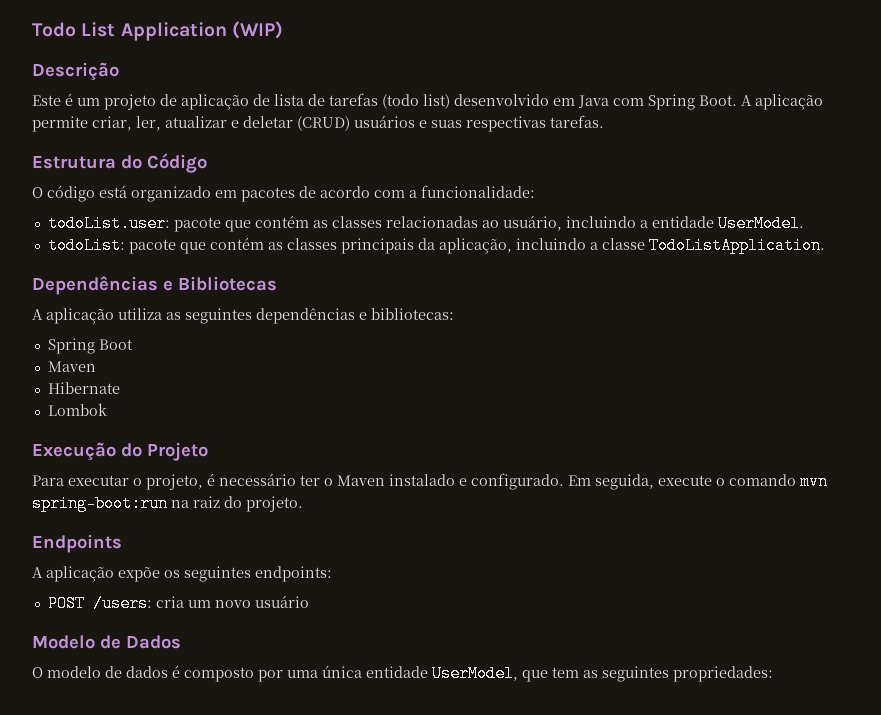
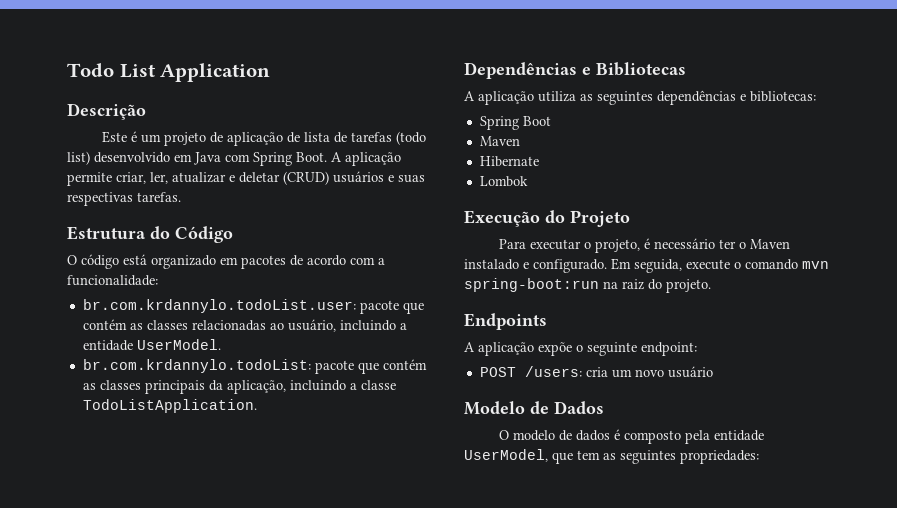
- Todo List Application (WIP)
+ Todo List Application
- todoList.user: pacote que contém as classes relacionadas ao usuário, incluindo a entidade UserModel.
+ br.com.krdannylo.todoList.user: pacote que contém as classes relacionadas ao usuário, incluindo a entidade UserModel.
- todoList: pacote que contém as classes principais da aplicação, incluindo a classe TodoListApplication.
+ br.com.krdannylo.todoList: pacote que contém as classes principais da aplicação, incluindo a classe TodoListApplication.
- A aplicação expõe os seguintes endpoints:
+ A aplicação expõe o seguinte endpoint:
- O modelo de dados é composto por uma única entidade UserModel, que tem as seguintes propriedades:
+ O modelo de dados é composto pela entidade UserModel, que tem as seguintes propriedades:

